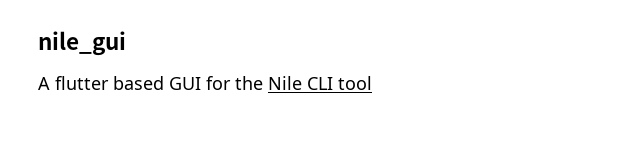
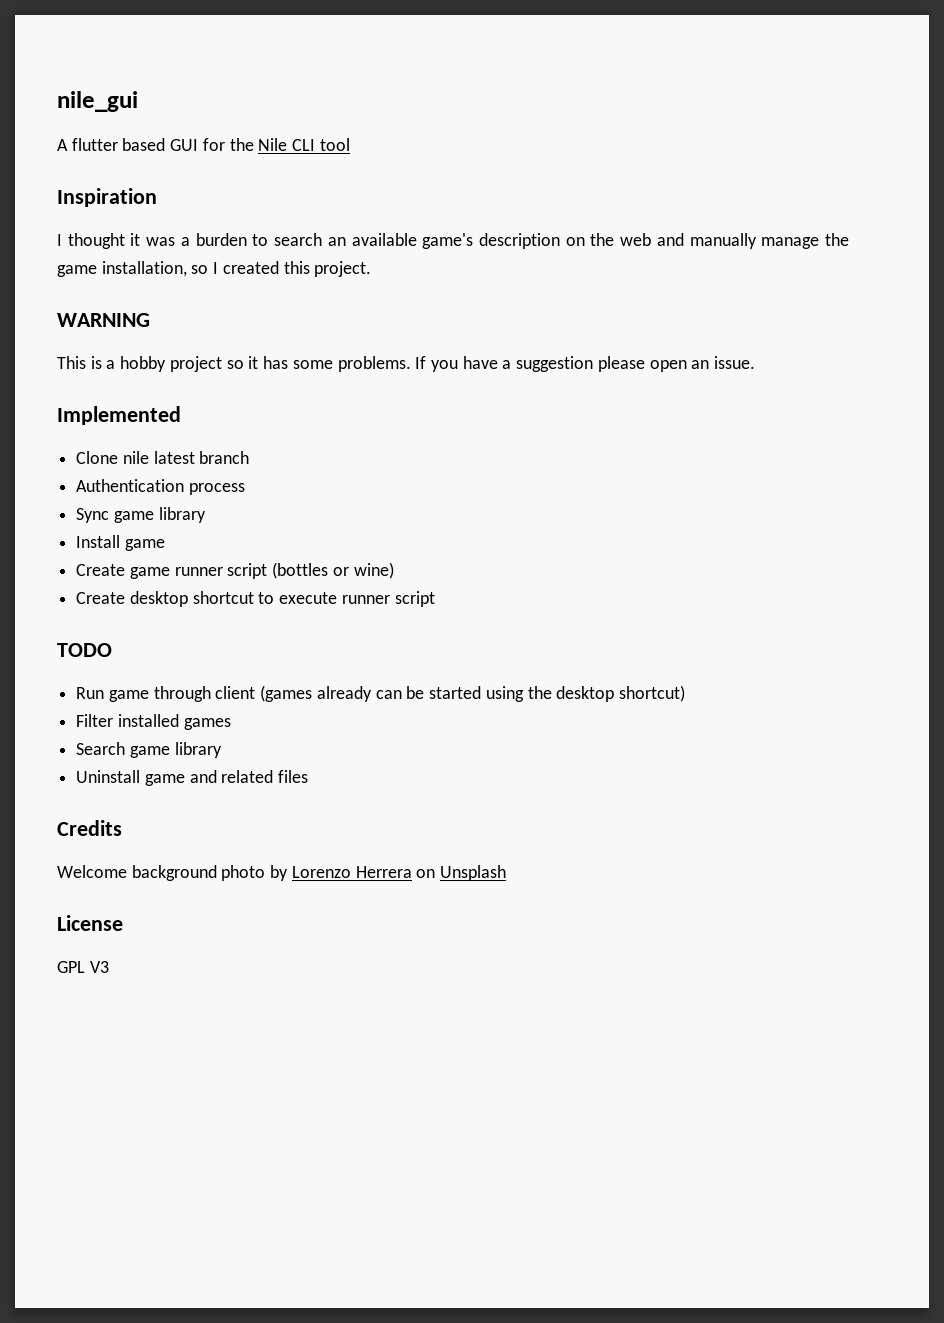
+ Inspiration
+ I thought it was a burden to search an available game's description on the web and manually manage the game installation, so I created this project.
+ WARNING
+ This is a hobby project so it has some problems. If you have a suggestion please open an issue.
+ Implemented
+ Clone nile latest branch
+ Authentication process
+ Sync game library
+ Install game
+ Create game runner script (bottles or wine)
+ Create desktop shortcut to execute runner script
+ TODO
+ Run game through client (games already can be started using the desktop shortcut)
+ Filter installed games
+ Search game library
+ Uninstall game and related files
+ Credits
+ Welcome background photo by Lorenzo Herrera on Unsplash
+ License
+ GPL V3

